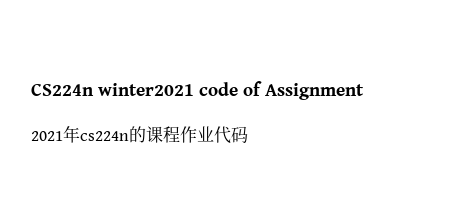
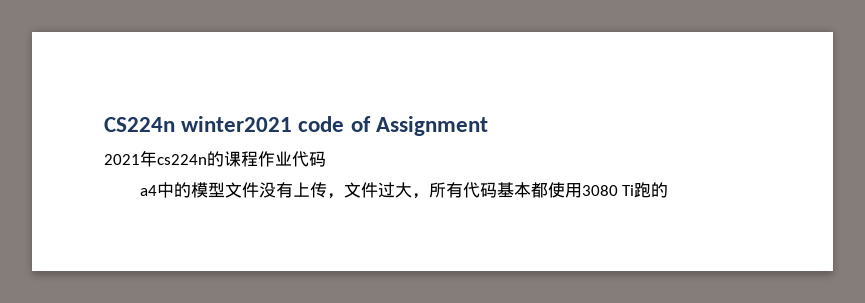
+ a4中的模型文件没有上传，文件过大，所有代码基本都使用3080 Ti跑的

